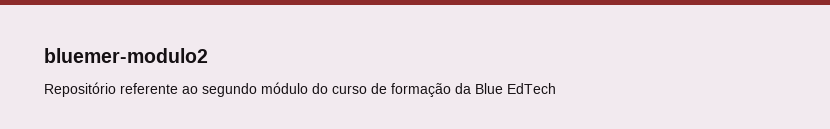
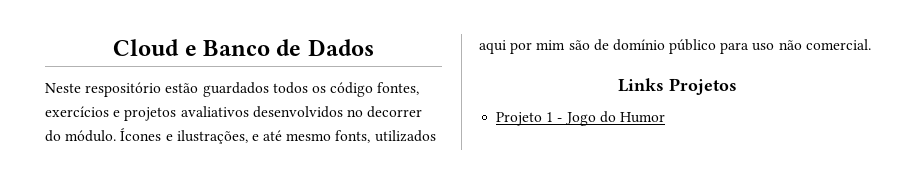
- bluemer-modulo2
- Repositório referente ao segundo módulo do curso de formação da Blue EdTech
+ Cloud e Banco de Dados
+ Neste respositório estão guardados todos os código fontes, exercícios e projetos avaliativos desenvolvidos no decorrer do módulo. Ícones e ilustrações, e até mesmo fonts, utilizados aqui por mim são de domínio público para uso não comercial.
+ Links Projetos
+ Projeto 1 - Jogo do Humor

